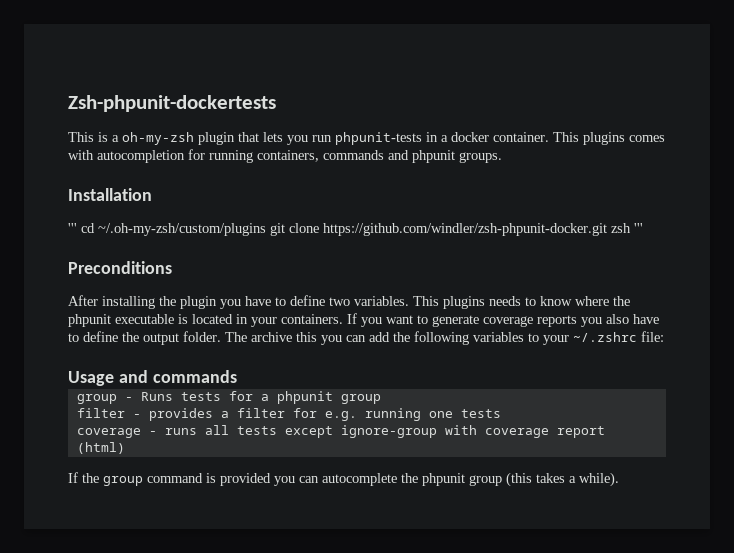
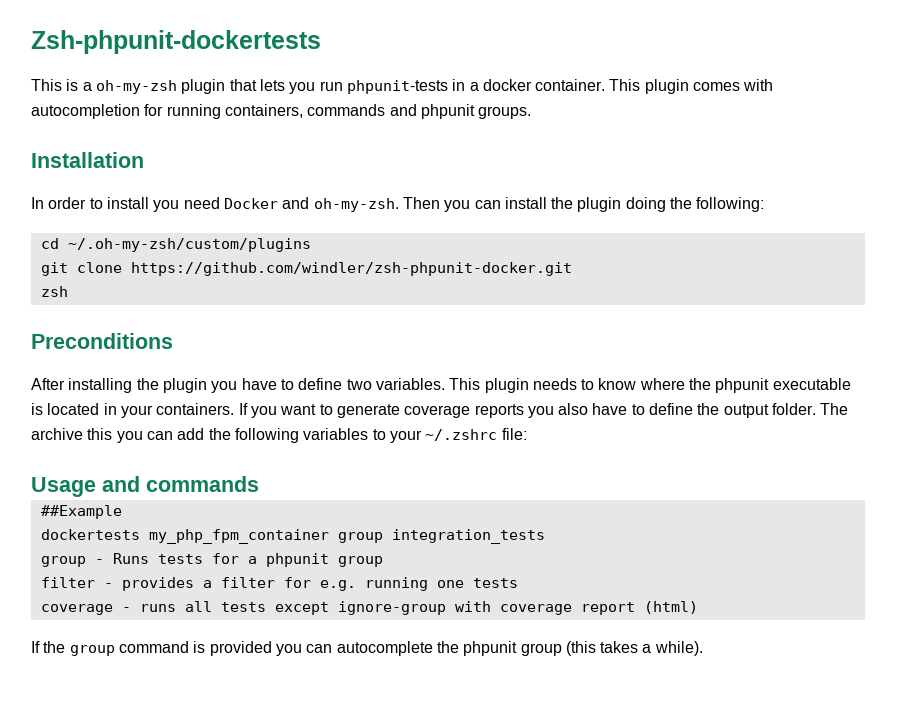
- This plugins comes with autocompletion for running containers, commands and phpunit groups.
+ This plugin comes with autocompletion for running containers, commands and phpunit groups.
- ''' cd ~/.oh-my-zsh/custom/plugins git clone https://github.com/windler/zsh-phpunit-docker.git zsh '''
+ In order to install you need Docker and oh-my-zsh. Then you can install the plugin doing the following:
+ cd ~/.oh-my-zsh/custom/plugins
+ git clone https://github.com/windler/zsh-phpunit-docker.git
+ zsh
- This plugins needs to know where the phpunit executable is located in your containers.
+ This plugin needs to know where the phpunit executable is located in your containers.
+ ##Example
+ dockertests my_php_fpm_container group integration_tests

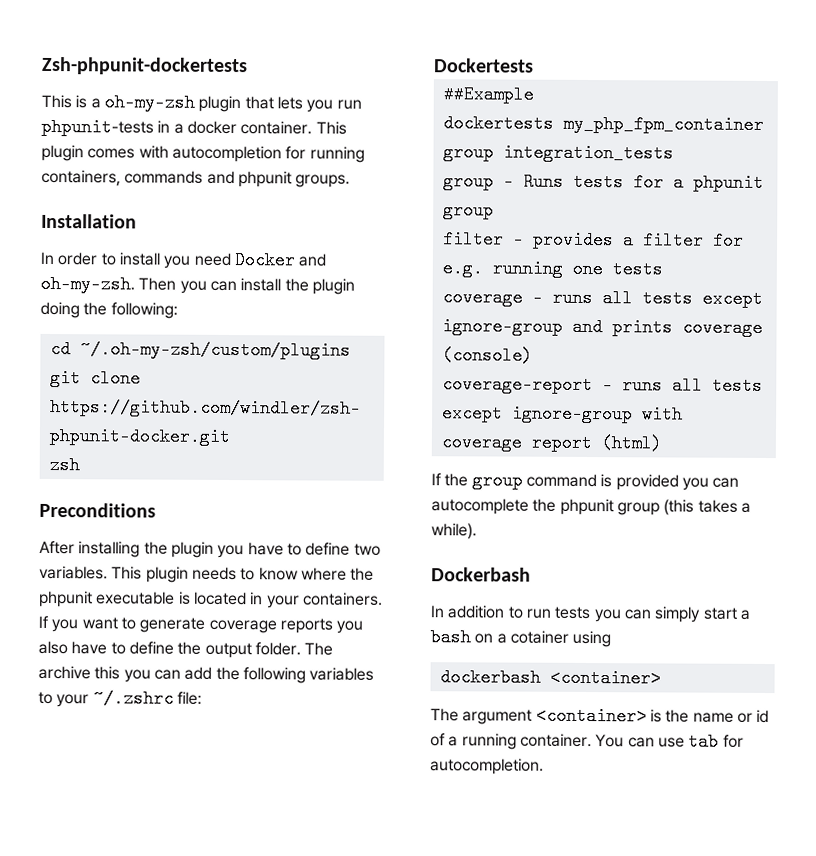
- Usage and commands
+ Dockertests
- coverage - runs all tests except ignore-group with coverage report (html)
+ coverage - runs all tests except ignore-group and prints coverage (console)
+ coverage-report - runs all tests except ignore-group with coverage report (html)
+ Dockerbash
+ In addition to run tests you can simply start a bash on a cotainer using
+ dockerbash <container>
+ The argument <container> is the name or id of a running container. You can use tab for autocompletion.

